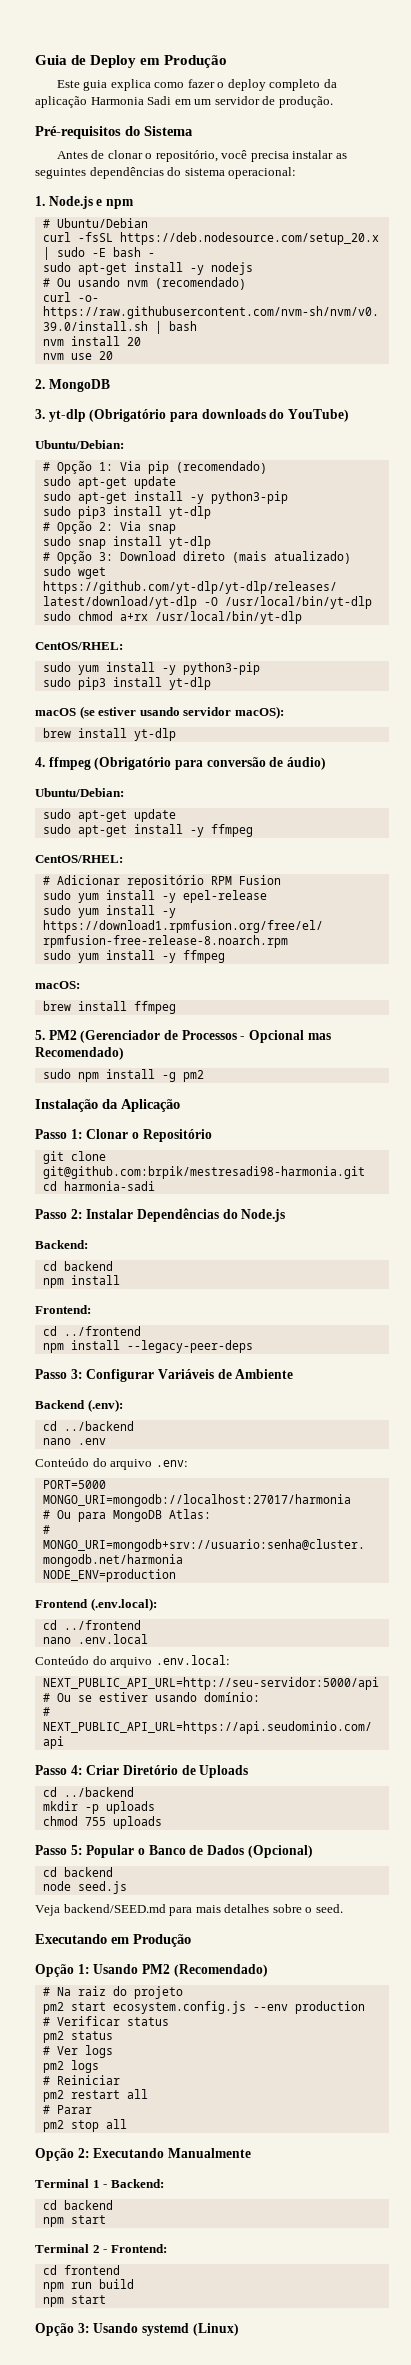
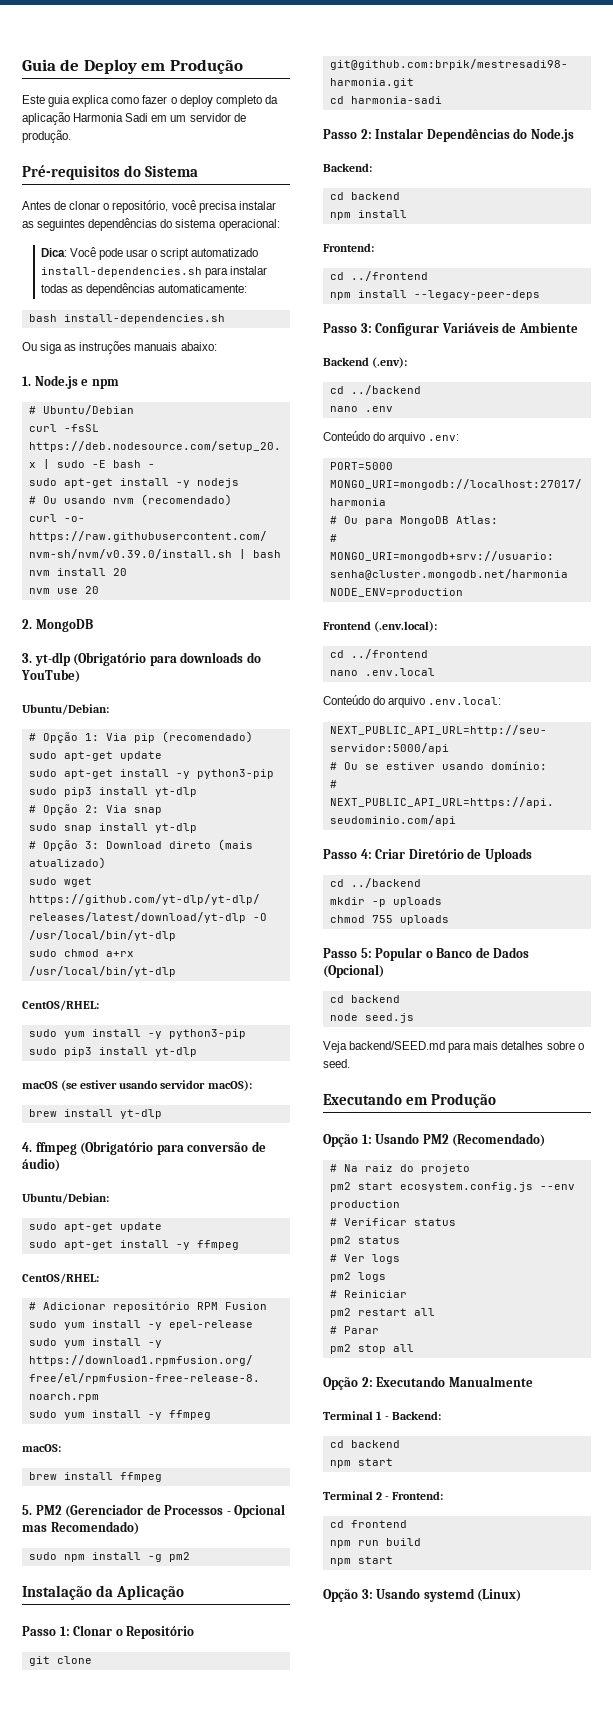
+ Dica: Você pode usar o script automatizado install-dependencies.sh para instalar todas as dependências automaticamente:
+ bash install-dependencies.sh
+ Ou siga as instruções manuais abaixo:

